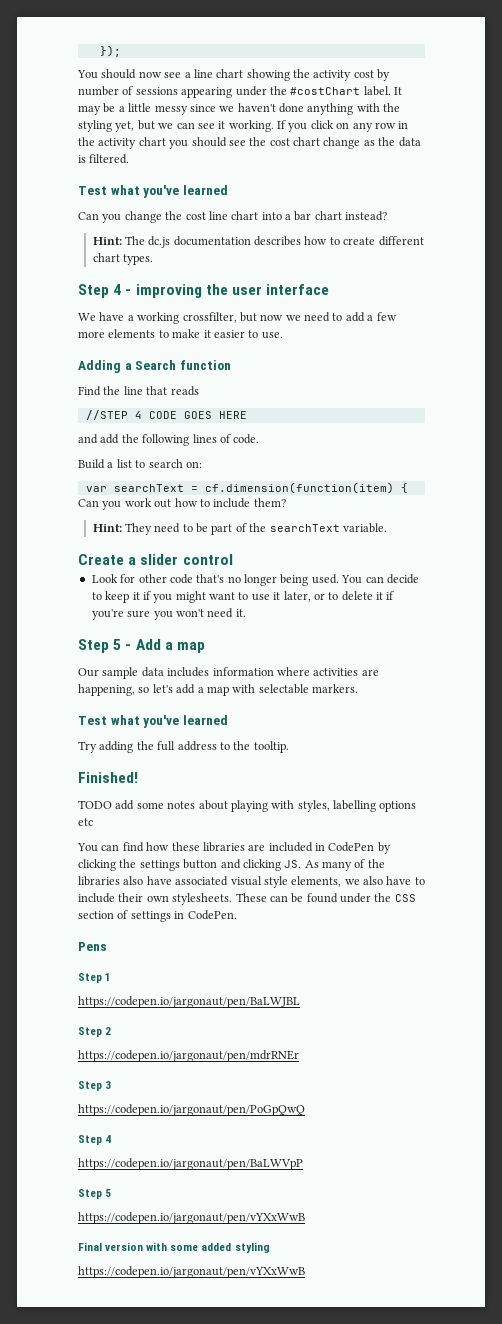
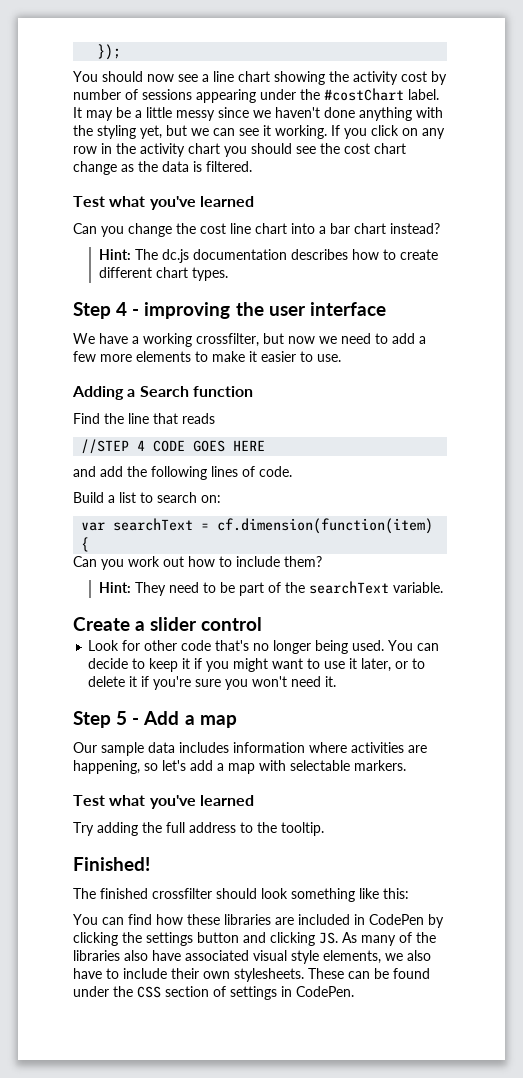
- TODO add some notes about playing with styles, labelling options etc
+ The finished crossfilter should look something like this:
- Pens
- Step 1
- https://codepen.io/jargonaut/pen/BaLWJBL
- Step 2
- https://codepen.io/jargonaut/pen/mdrRNEr
- Step 3
- https://codepen.io/jargonaut/pen/PoGpQwQ
- Step 4
- https://codepen.io/jargonaut/pen/BaLWVpP
- Step 5
- https://codepen.io/jargonaut/pen/vYXxWwB
- Final version with some added styling
- https://codepen.io/jargonaut/pen/vYXxWwB

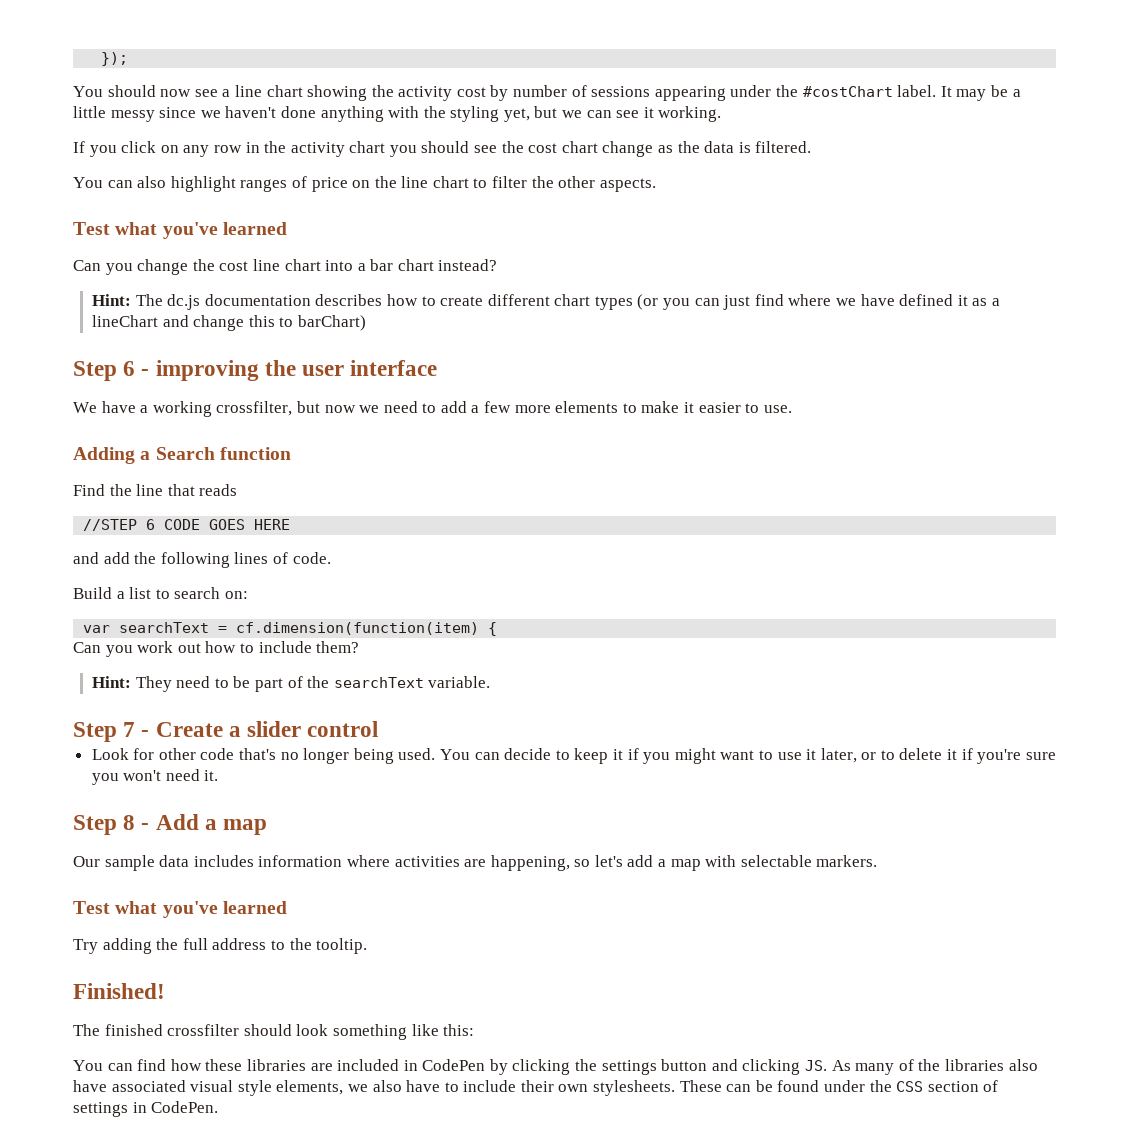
- It may be a little messy since we haven't done anything with the styling yet, but we can see it working. If you click on any row in the activity chart you should see the cost chart change as the data is filtered.
+ It may be a little messy since we haven't done anything with the styling yet, but we can see it working.
+ If you click on any row in the activity chart you should see the cost chart change as the data is filtered.
+ You can also highlight ranges of price on the line chart to filter the other aspects.
- Hint: The dc.js documentation describes how to create different chart types.
- Step 4 - improving the user interface
+ Hint: The dc.js documentation describes how to create different chart types (or you can just find where we have defined it as a lineChart and change this to barChart)
+ Step 6 - improving the user interface
- //STEP 4 CODE GOES HERE
+ //STEP 6 CODE GOES HERE
- Create a slider control
+ Step 7 - Create a slider control
- Step 5 - Add a map
+ Step 8 - Add a map

